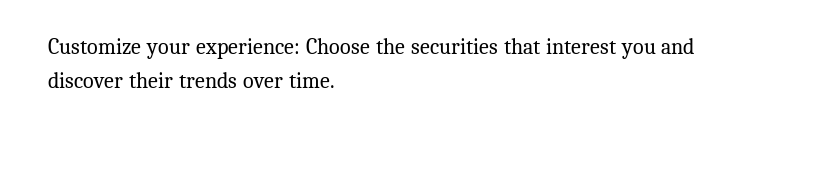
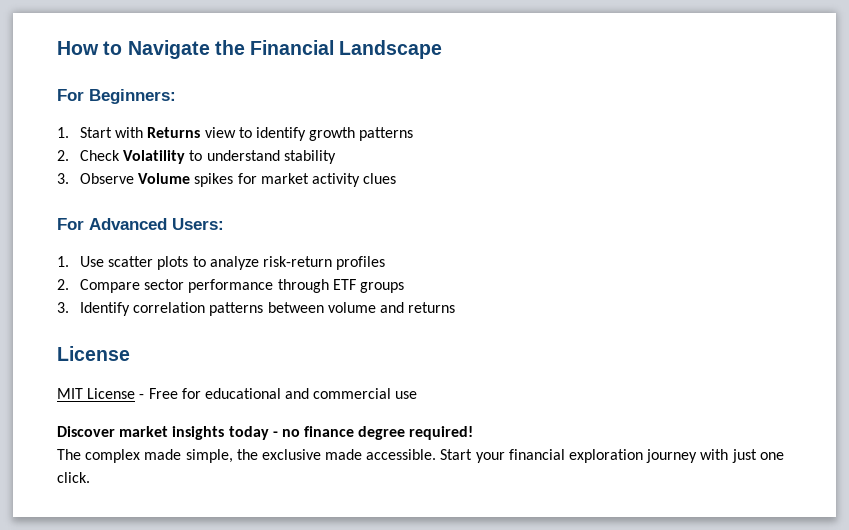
- Customize your experience: Choose the securities that interest you and discover their trends over time.
+ How to Navigate the Financial Landscape
+ For Beginners:
+ 1. Start with Returns view to identify growth patterns
+ 2. Check Volatility to understand stability
+ 3. Observe Volume spikes for market activity clues
+ For Advanced Users:
+ 1. Use scatter plots to analyze risk-return profiles
+ 2. Compare sector performance through ETF groups
+ 3. Identify correlation patterns between volume and returns
+ License
+ MIT License - Free for educational and commercial use
+ Discover market insights today - no finance degree required!
+ The complex made simple, the exclusive made accessible. Start your financial exploration journey with just one click.

